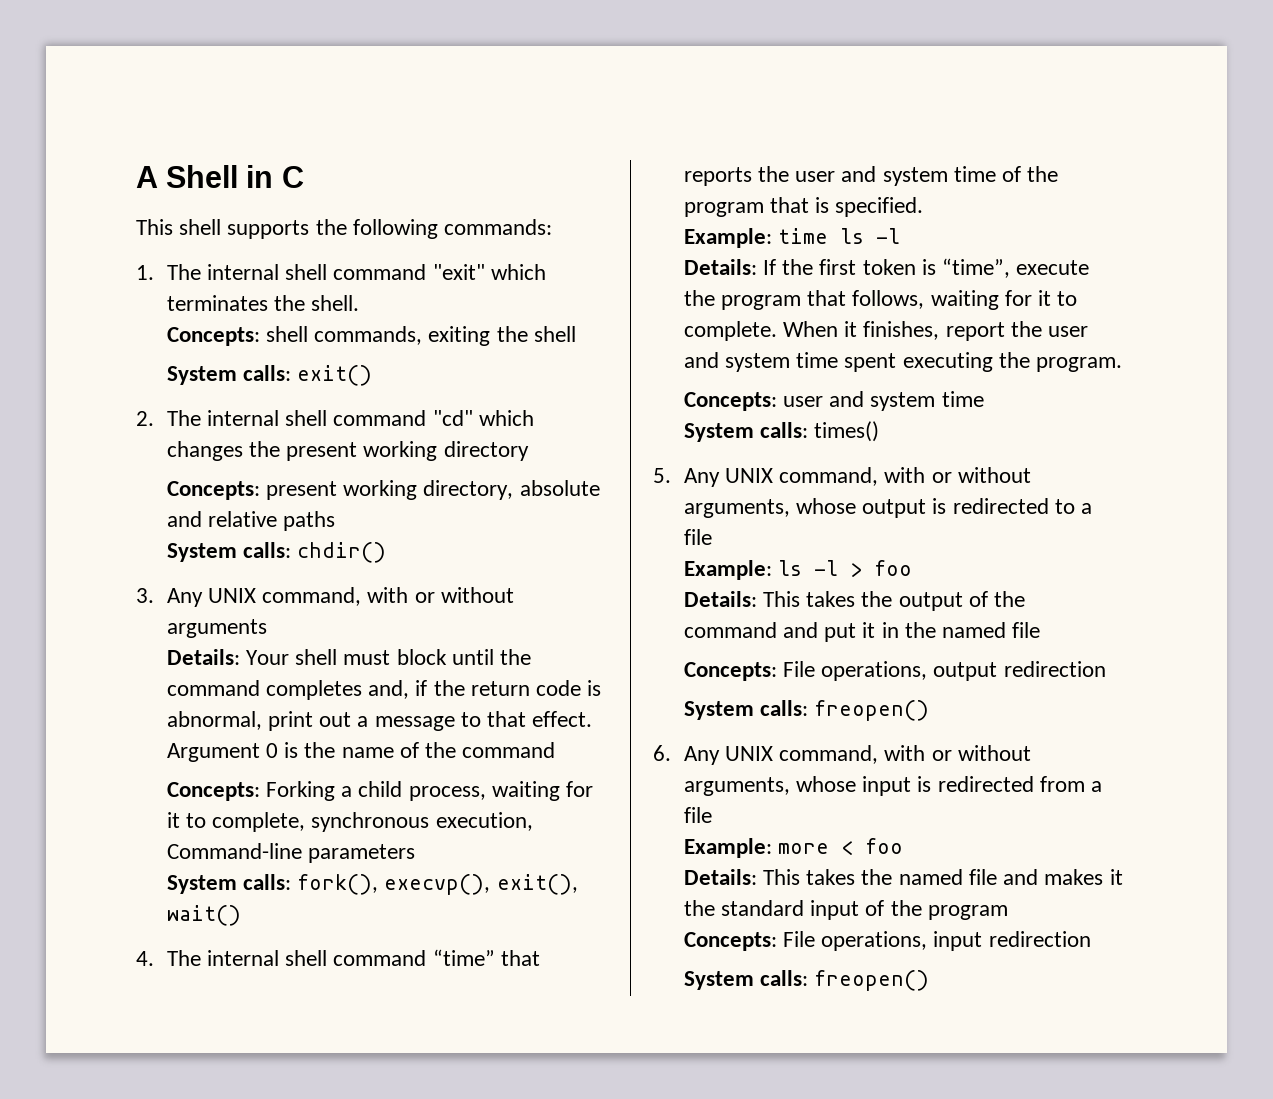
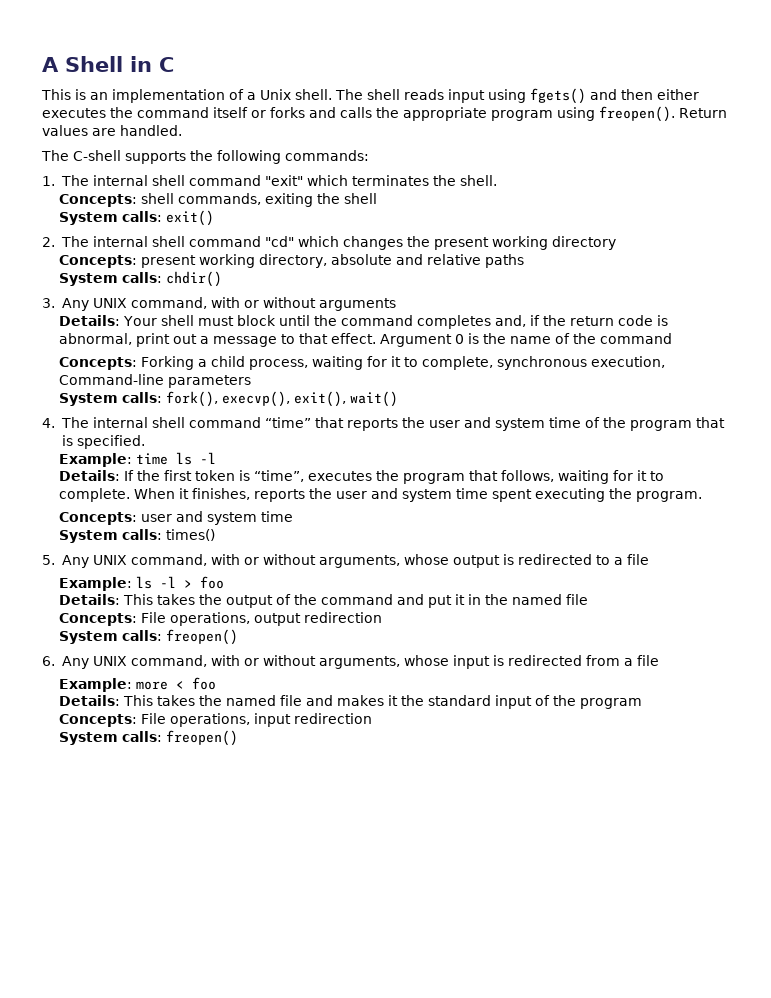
- This shell supports the following commands:
+ This is an implementation of a Unix shell. The shell reads input using fgets() and then either executes the command itself or forks and calls the appropriate program using freopen(). Return values are handled.
+ The C-shell supports the following commands:
- Details: If the first token is “time”, execute the program that follows, waiting for it to complete.
+ Details: If the first token is “time”, executes the program that follows, waiting for it to complete.
- When it finishes, report the user and system time spent executing the program.
+ When it finishes, reports the user and system time spent executing the program.

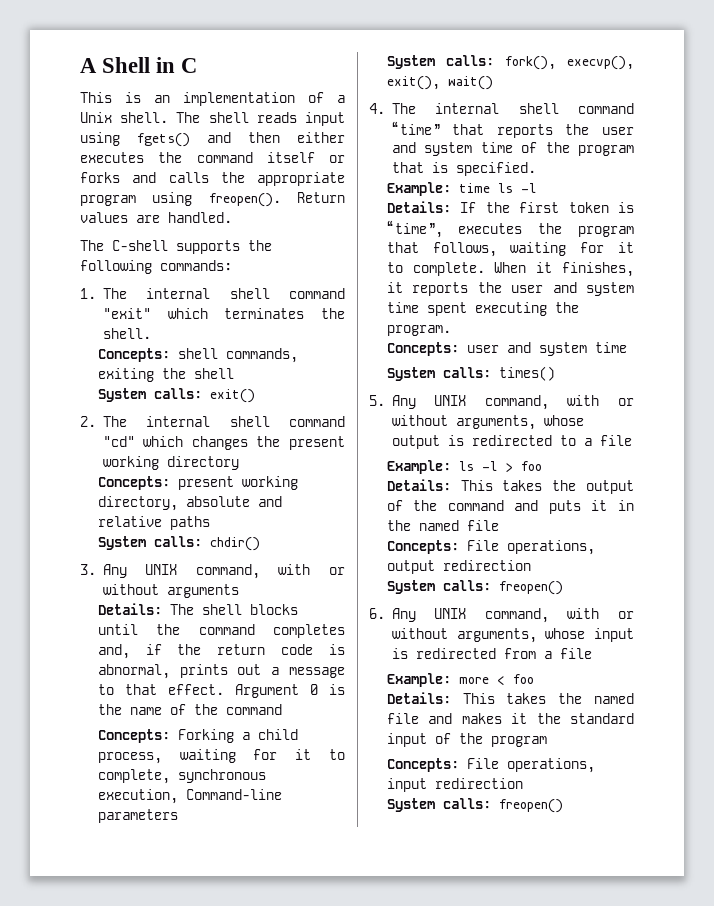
- Details: Your shell must block until the command completes and, if the return code is abnormal, print out a message to that effect.
+ Details: The shell blocks until the command completes and, if the return code is abnormal, prints out a message to that effect.
- When it finishes, reports the user and system time spent executing the program.
+ When it finishes, it reports the user and system time spent executing the program.
- Details: This takes the output of the command and put it in the named file
+ Details: This takes the output of the command and puts it in the named file

